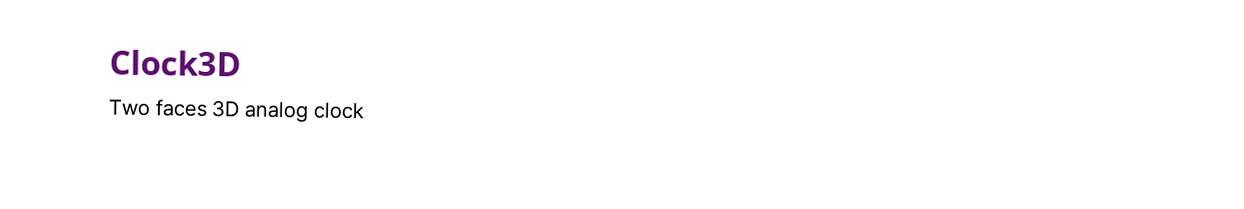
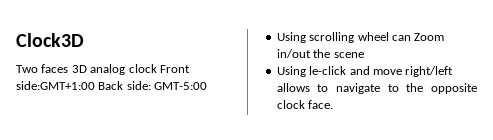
- Two faces 3D analog clock
+ Two faces 3D analog clock Front side:GMT+1:00 Back side: GMT-5:00
+ Using scrolling wheel can Zoom in/out the scene
+ Using le-click and move right/left allows to navigate to the opposite clock face.

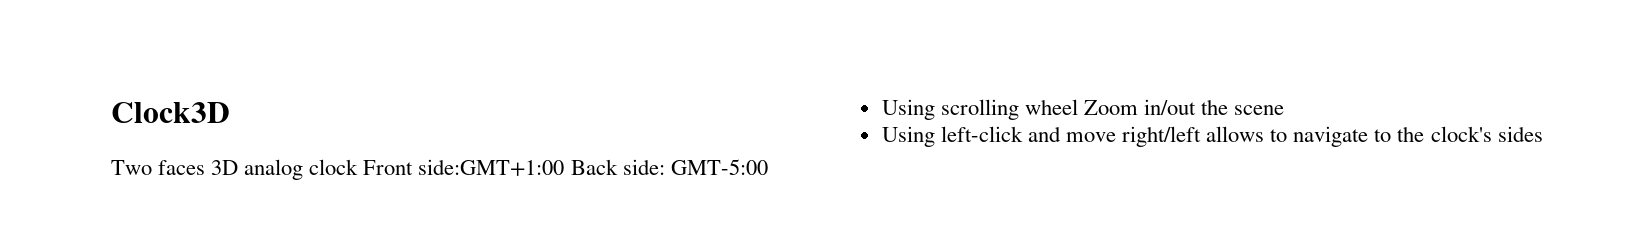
- Using scrolling wheel can Zoom in/out the scene
+ Using scrolling wheel Zoom in/out the scene
- Using le-click and move right/left allows to navigate to the opposite clock face.
+ Using left-click and move right/left allows to navigate to the clock's sides

